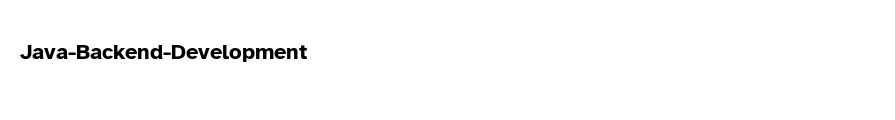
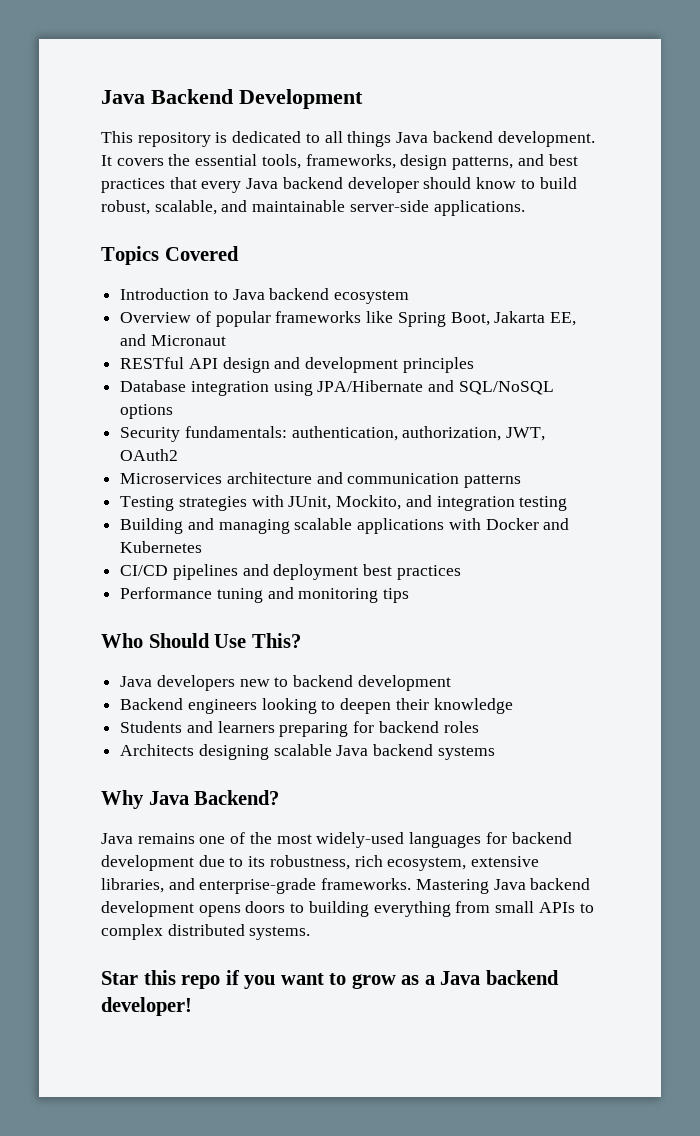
- Java-Backend-Development
+ Java Backend Development
+ This repository is dedicated to all things Java backend development. It covers the essential tools, frameworks, design patterns, and best practices that every Java backend developer should know to build robust, scalable, and maintainable server-side applications.
+ Topics Covered
+ Introduction to Java backend ecosystem
+ Overview of popular frameworks like Spring Boot, Jakarta EE, and Micronaut
+ RESTful API design and development principles
+ Database integration using JPA/Hibernate and SQL/NoSQL options
+ Security fundamentals: authentication, authorization, JWT, OAuth2
+ Microservices architecture and communication patterns
+ Testing strategies with JUnit, Mockito, and integration testing
+ Building and managing scalable applications with Docker and Kubernetes
+ CI/CD pipelines and deployment best practices
+ Performance tuning and monitoring tips
+ Who Should Use This?
+ Java developers new to backend development
+ Backend engineers looking to deepen their knowledge
+ Students and learners preparing for backend roles
+ Architects designing scalable Java backend systems
+ Why Java Backend?
+ Java remains one of the most widely-used languages for backend development due to its robustness, rich ecosystem, extensive libraries, and enterprise-grade frameworks. Mastering Java backend development opens doors to building everything from small APIs to complex distributed systems.
+ Star this repo if you want to grow as a Java backend developer!

